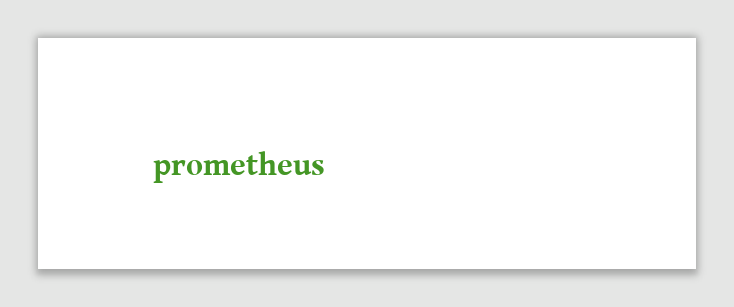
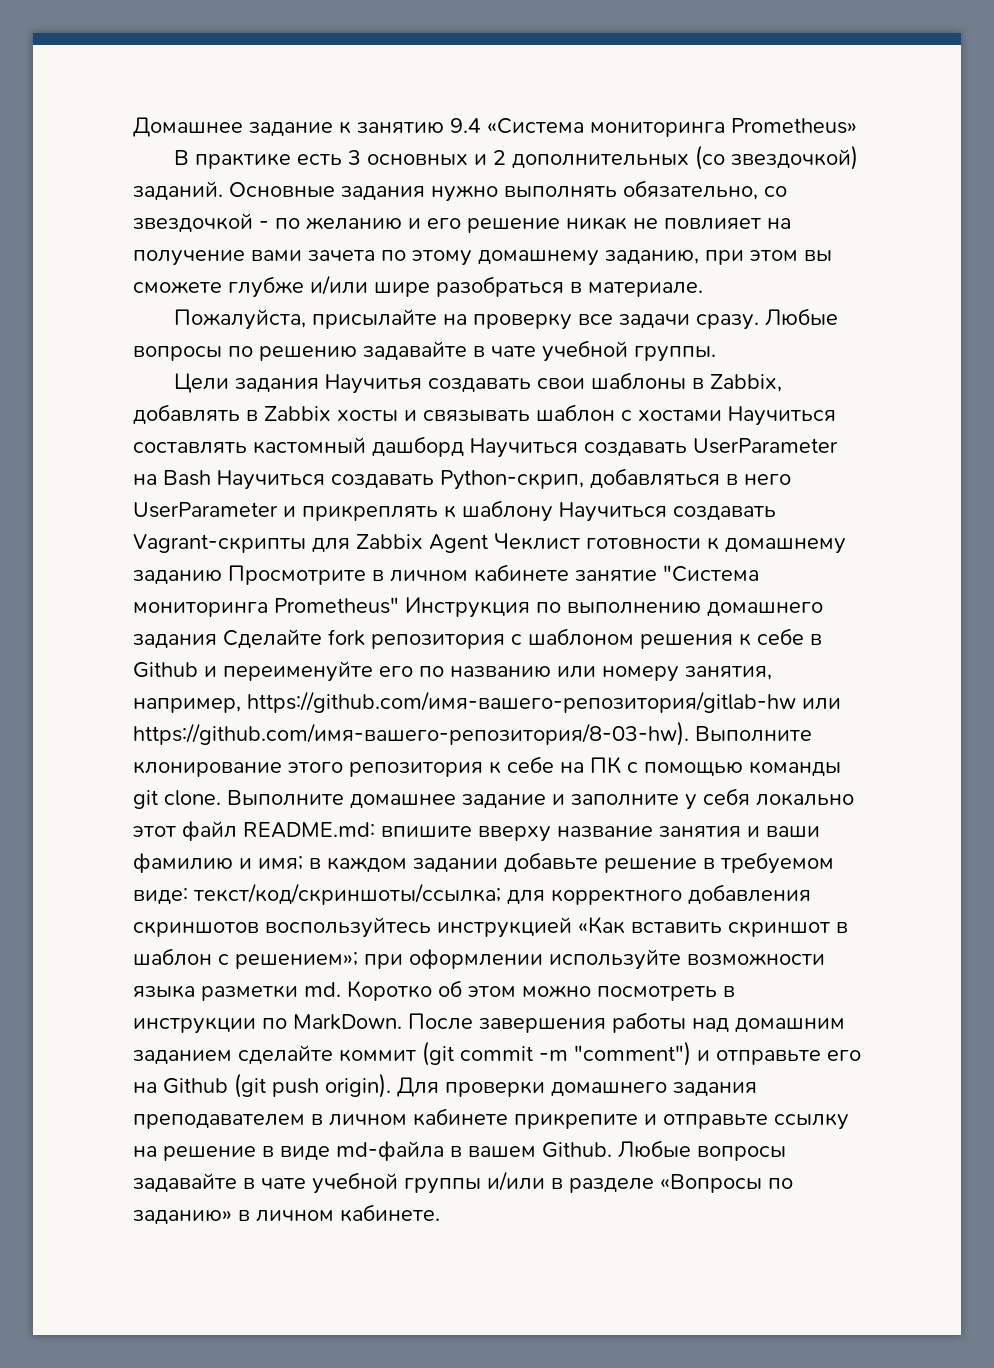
- prometheus
+ Домашнее задание к занятию 9.4 «Система мониторинга Prometheus»
+ В практике есть 3 основных и 2 дополнительных (со звездочкой) заданий. Основные задания нужно выполнять обязательно, со звездочкой - по желанию и его решение никак не повлияет на получение вами зачета по этому домашнему заданию, при этом вы сможете глубже и/или шире разобраться в материале.
+ Пожалуйста, присылайте на проверку все задачи сразу. Любые вопросы по решению задавайте в чате учебной группы.
+ Цели задания Научитья создавать свои шаблоны в Zabbix, добавлять в Zabbix хосты и связывать шаблон с хостами Научиться составлять кастомный дашборд Научиться создавать UserParameter на Bash Научиться создавать Python-скрип, добавляться в него UserParameter и прикреплять к шаблону Научиться создавать Vagrant-скрипты для Zabbix Agent Чеклист готовности к домашнему заданию Просмотрите в личном кабинете занятие "Система мониторинга Prometheus" Инструкция по выполнению домашнего задания Сделайте fork репозитория c шаблоном решения к себе в Github и переименуйте его по названию или номеру занятия, например, https://github.com/имя-вашего-репозитория/gitlab-hw или https://github.com/имя-вашего-репозитория/8-03-hw). Выполните клонирование этого репозитория к себе на ПК с помощью команды git clone. Выполните домашнее задание и заполните у себя локально этот файл README.md: впишите вверху название занятия и ваши фамилию и имя; в каждом задании добавьте решение в требуемом виде: текст/код/скриншоты/ссылка; для корректного добавления скриншотов воспользуйтесь инструкцией «Как вставить скриншот в шаблон с решением»; при оформлении используйте возможности языка разметки md. Коротко об этом можно посмотреть в инструкции по MarkDown. После завершения работы над домашним заданием сделайте коммит (git commit -m "comment") и отправьте его на Github (git push origin). Для проверки домашнего задания преподавателем в личном кабинете прикрепите и отправьте ссылку на решение в виде md-файла в вашем Github. Любые вопросы задавайте в чате учебной группы и/или в разделе «Вопросы по заданию» в личном кабинете.

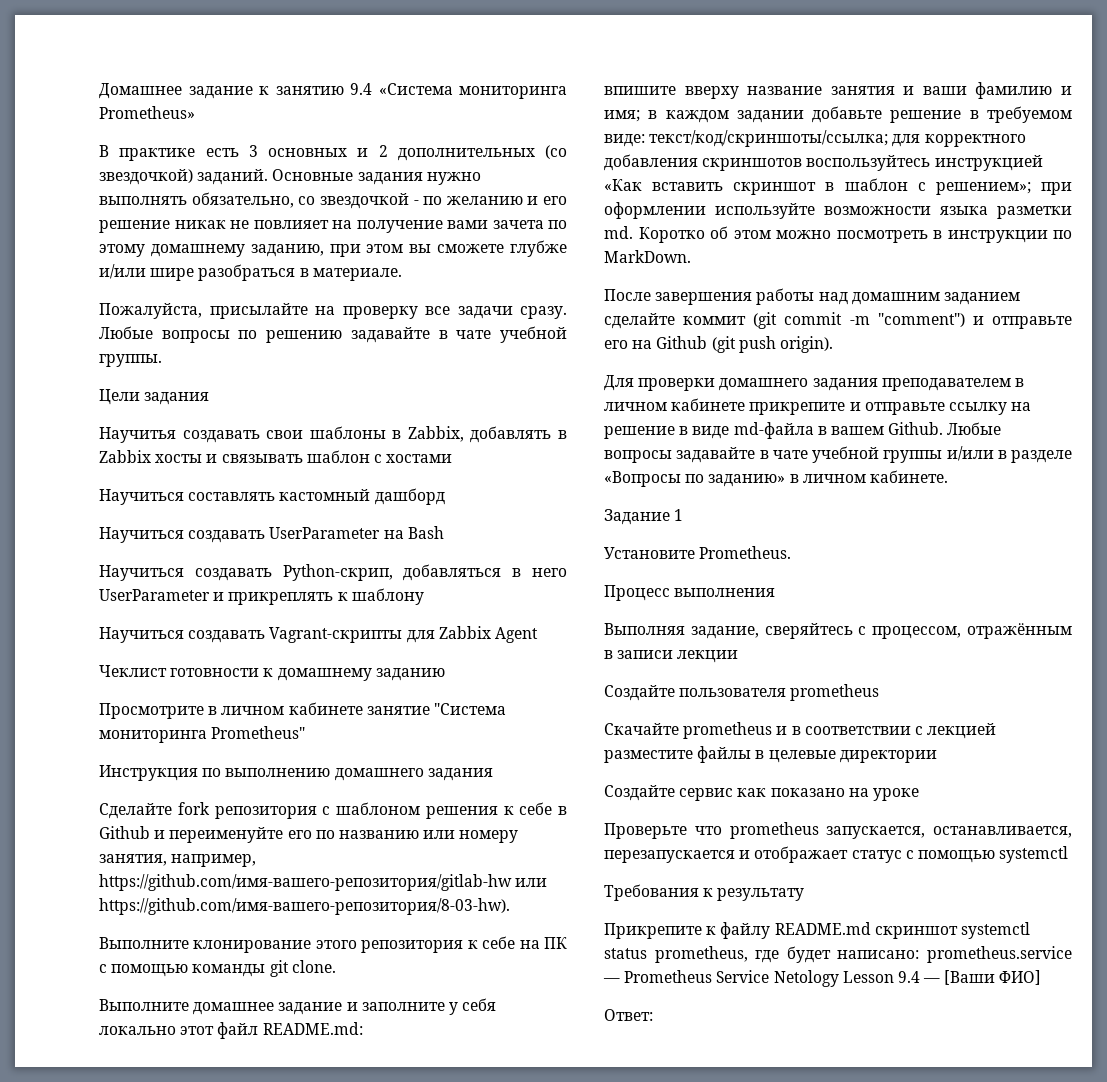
- Цели задания Научитья создавать свои шаблоны в Zabbix, добавлять в Zabbix хосты и связывать шаблон с хостами Научиться составлять кастомный дашборд Научиться создавать UserParameter на Bash Научиться создавать Python-скрип, добавляться в него UserParameter и прикреплять к шаблону Научиться создавать Vagrant-скрипты для Zabbix Agent Чеклист готовности к домашнему заданию Просмотрите в личном кабинете занятие "Система мониторинга Prometheus" Инструкция по выполнению домашнего задания Сделайте fork репозитория c шаблоном решения к себе в Github и переименуйте его по названию или номеру занятия, например, https://github.com/имя-вашего-репозитория/gitlab-hw или https://github.com/имя-вашего-репозитория/8-03-hw). Выполните клонирование этого репозитория к себе на ПК с помощью команды git clone. Выполните домашнее задание и заполните у себя локально этот файл README.md: впишите вверху название занятия и ваши фамилию и имя;
+ Цели задания
+ Научитья создавать свои шаблоны в Zabbix, добавлять в Zabbix хосты и связывать шаблон с хостами
+ Научиться составлять кастомный дашборд
+ Научиться создавать UserParameter на Bash
+ Научиться создавать Python-скрип, добавляться в него UserParameter и прикреплять к шаблону
+ Научиться создавать Vagrant-скрипты для Zabbix Agent
+ Чеклист готовности к домашнему заданию
+ Просмотрите в личном кабинете занятие "Система мониторинга Prometheus"
+ Инструкция по выполнению домашнего задания
+ Сделайте fork репозитория c шаблоном решения к себе в Github и переименуйте его по названию или номеру занятия, например, https://github.com/имя-вашего-репозитория/gitlab-hw или https://github.com/имя-вашего-репозитория/8-03-hw).
+ Выполните клонирование этого репозитория к себе на ПК с помощью команды git clone.
+ Выполните домашнее задание и заполните у себя локально этот файл README.md:
+ впишите вверху название занятия и ваши фамилию и имя;
- Коротко об этом можно посмотреть в инструкции по MarkDown. После завершения работы над домашним заданием сделайте коммит (git commit -m "comment") и отправьте его на Github (git push origin). Для проверки домашнего задания преподавателем в личном кабинете прикрепите и отправьте ссылку на решение в виде md-файла в вашем Github.
+ Коротко об этом можно посмотреть в инструкции по MarkDown.
+ После завершения работы над домашним заданием сделайте коммит (git commit -m "comment") и отправьте его на Github (git push origin).
+ Для проверки домашнего задания преподавателем в личном кабинете прикрепите и отправьте ссылку на решение в виде md-файла в вашем Github.
+ Задание 1
+ Установите Prometheus.
+ Процесс выполнения
+ Выполняя задание, сверяйтесь с процессом, отражённым в записи лекции
+ Создайте пользователя prometheus
+ Скачайте prometheus и в соответствии с лекцией разместите файлы в целевые директории
+ Создайте сервис как показано на уроке
+ Проверьте что prometheus запускается, останавливается, перезапускается и отображает статус с помощью systemctl
+ Требования к результату
+ Прикрепите к файлу README.md скриншот systemctl status prometheus, где будет написано: prometheus.service — Prometheus Service Netology Lesson 9.4 — [Ваши ФИО]
+ Ответ:

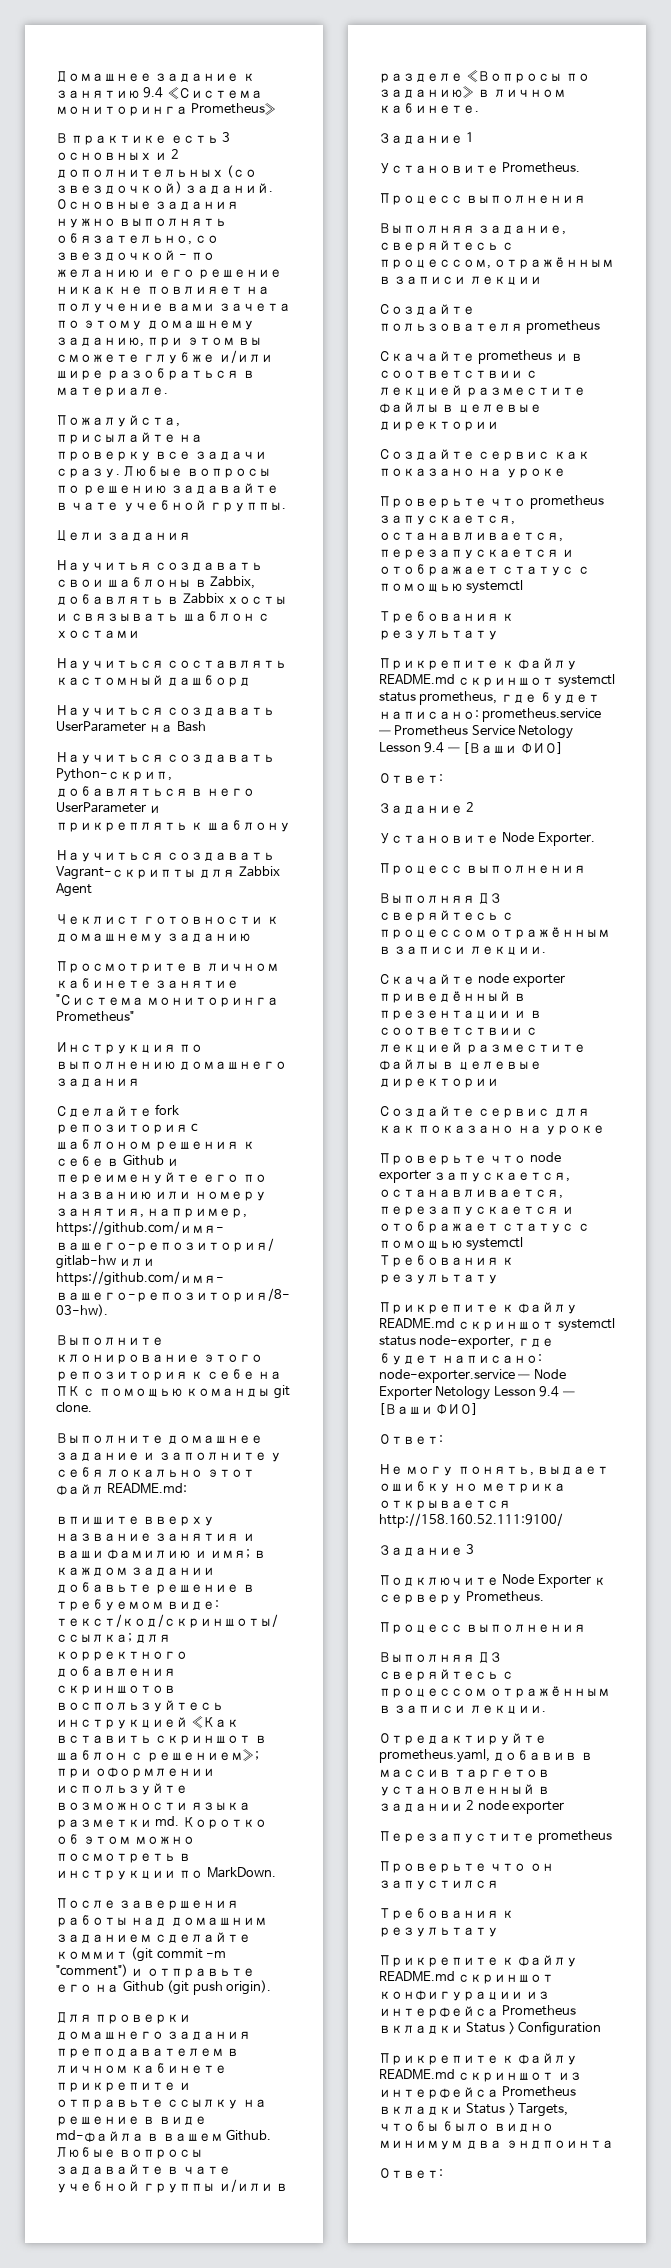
+ Задание 2
+ Установите Node Exporter.
+ Процесс выполнения
+ Выполняя ДЗ сверяйтесь с процессом отражённым в записи лекции.
+ Скачайте node exporter приведённый в презентации и в соответствии с лекцией разместите файлы в целевые директории
+ Создайте сервис для как показано на уроке
+ Проверьте что node exporter запускается, останавливается, перезапускается и отображает статус с помощью systemctl Требования к результату
+ Прикрепите к файлу README.md скриншот systemctl status node-exporter, где будет написано: node-exporter.service — Node Exporter Netology Lesson 9.4 — [Ваши ФИО]
+ Ответ:
+ Не могу понять, выдает ошибку но метрика открывается http://158.160.52.111:9100/
+ Задание 3
+ Подключите Node Exporter к серверу Prometheus.
+ Процесс выполнения
+ Выполняя ДЗ сверяйтесь с процессом отражённым в записи лекции.
+ Отредактируйте prometheus.yaml, добавив в массив таргетов установленный в задании 2 node exporter
+ Перезапустите prometheus
+ Проверьте что он запустился
+ Требования к результату
+ Прикрепите к файлу README.md скриншот конфигурации из интерфейса Prometheus вкладки Status > Configuration
+ Прикрепите к файлу README.md скриншот из интерфейса Prometheus вкладки Status > Targets, чтобы было видно минимум два эндпоинта
+ Ответ:

